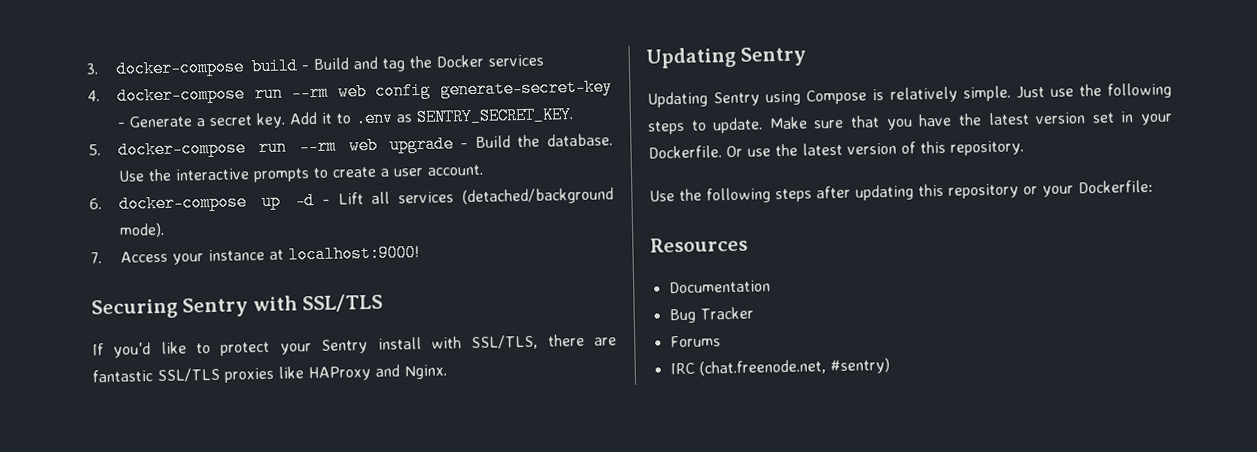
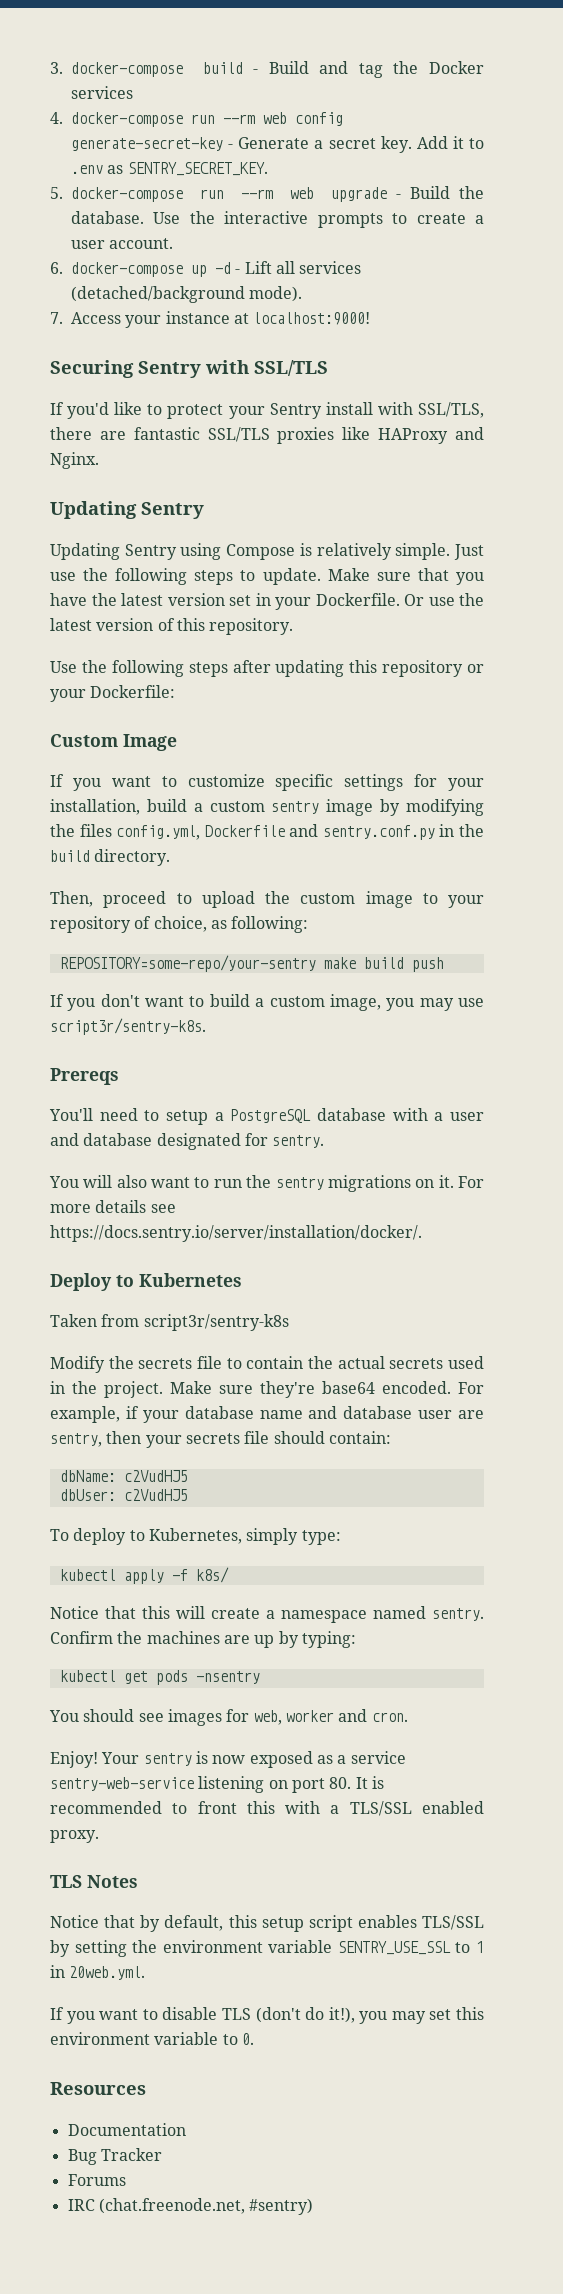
+ Custom Image
+ If you want to customize specific settings for your installation, build a custom sentry image by modifying the files config.yml, Dockerfile and sentry.conf.py in the build directory.
+ Then, proceed to upload the custom image to your repository of choice, as following:
+ REPOSITORY=some-repo/your-sentry make build push
+ If you don't want to build a custom image, you may use script3r/sentry-k8s.
+ Prereqs
+ You'll need to setup a PostgreSQL database with a user and database designated for sentry.
+ You will also want to run the sentry migrations on it. For more details see https://docs.sentry.io/server/installation/docker/.
+ Deploy to Kubernetes
+ Taken from script3r/sentry-k8s
+ Modify the secrets file to contain the actual secrets used in the project. Make sure they're base64 encoded. For example, if your database name and database user are sentry, then your secrets file should contain:
+ dbName: c2VudHJ5
+ dbUser: c2VudHJ5
+ To deploy to Kubernetes, simply type:
+ kubectl apply -f k8s/
+ Notice that this will create a namespace named sentry. Confirm the machines are up by typing:
+ kubectl get pods -nsentry
+ You should see images for web, worker and cron.
+ Enjoy! Your sentry is now exposed as a service sentry-web-service listening on port 80. It is recommended to front this with a TLS/SSL enabled proxy.
+ TLS Notes
+ Notice that by default, this setup script enables TLS/SSL by setting the environment variable SENTRY_USE_SSL to 1 in 20web.yml.
+ If you want to disable TLS (don't do it!), you may set this environment variable to 0.

